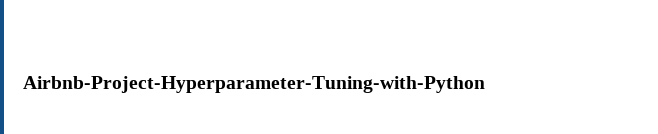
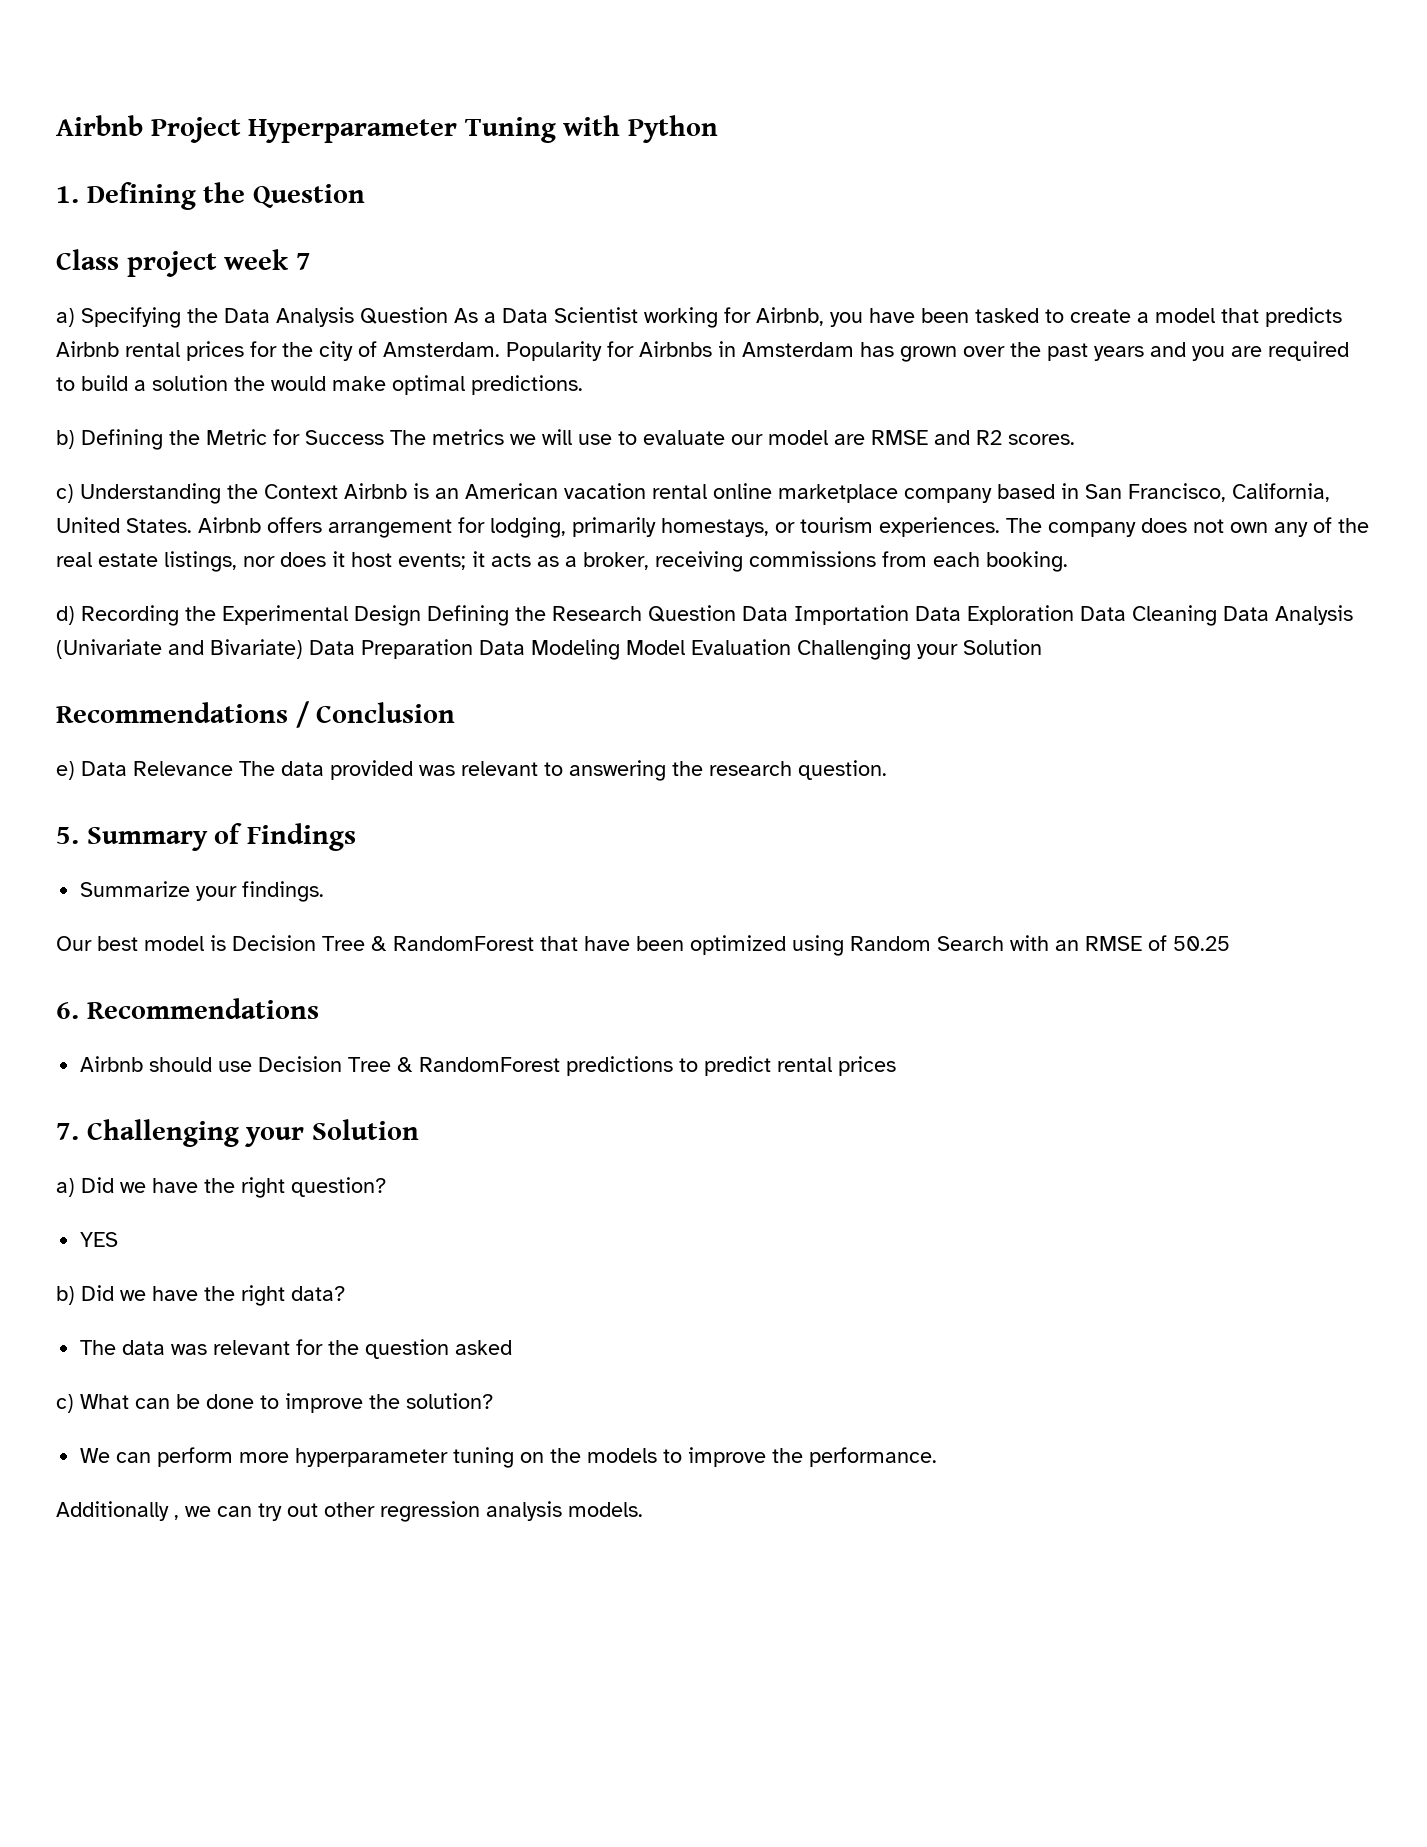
- Airbnb-Project-Hyperparameter-Tuning-with-Python
+ Airbnb Project Hyperparameter Tuning with Python
+ 1. Defining the Question
+ Class project week 7
+ a) Specifying the Data Analysis Question As a Data Scientist working for Airbnb, you have been tasked to create a model that predicts Airbnb rental prices for the city of Amsterdam. Popularity for Airbnbs in Amsterdam has grown over the past years and you are required to build a solution the would make optimal predictions.
+ b) Defining the Metric for Success The metrics we will use to evaluate our model are RMSE and R2 scores.
+ c) Understanding the Context Airbnb is an American vacation rental online marketplace company based in San Francisco, California, United States. Airbnb offers arrangement for lodging, primarily homestays, or tourism experiences. The company does not own any of the real estate listings, nor does it host events; it acts as a broker, receiving commissions from each booking.
+ d) Recording the Experimental Design Defining the Research Question Data Importation Data Exploration Data Cleaning Data Analysis (Univariate and Bivariate) Data Preparation Data Modeling Model Evaluation Challenging your Solution
+ Recommendations / Conclusion
+ e) Data Relevance The data provided was relevant to answering the research question.
+ 5. Summary of Findings
+ Summarize your findings.
+ Our best model is Decision Tree & RandomForest that have been optimized using Random Search with an RMSE of 50.25
+ 6. Recommendations
+ Airbnb should use Decision Tree & RandomForest predictions to predict rental prices
+ 7. Challenging your Solution
+ a) Did we have the right question?
+ YES
+ b) Did we have the right data?
+ The data was relevant for the question asked
+ c) What can be done to improve the solution?
+ We can perform more hyperparameter tuning on the models to improve the performance.
+ Additionally , we can try out other regression analysis models.

